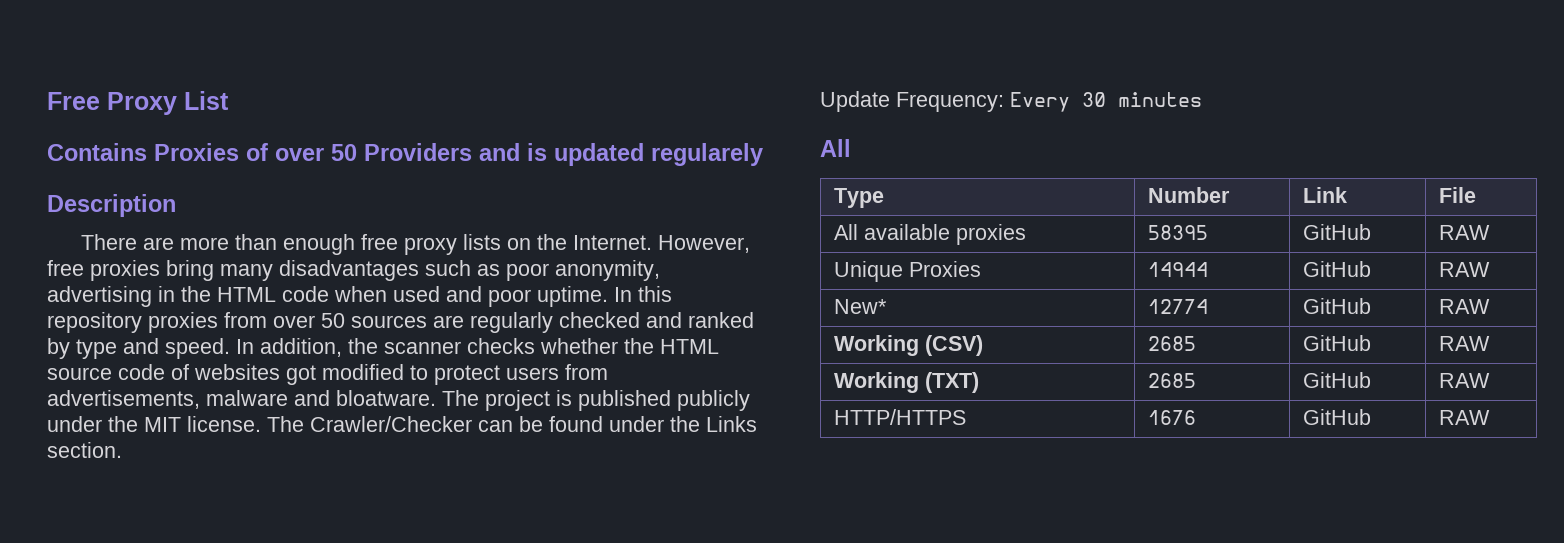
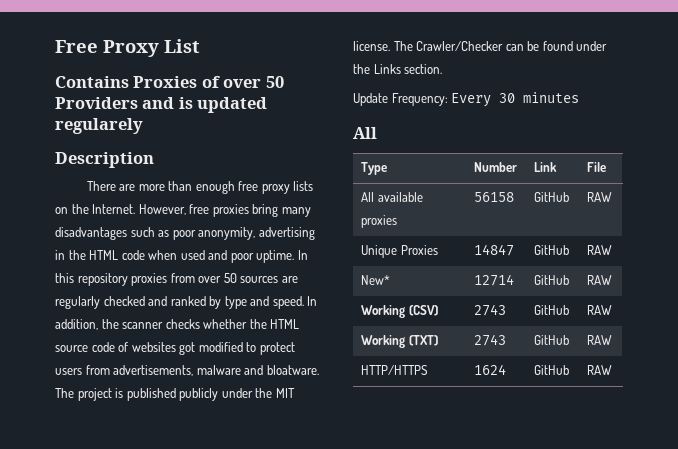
- All available proxies | 58395 | GitHub | RAW
+ All available proxies | 56158 | GitHub | RAW
- Unique Proxies | 14944 | GitHub | RAW
+ Unique Proxies | 14847 | GitHub | RAW
- New* | 12774 | GitHub | RAW
+ New* | 12714 | GitHub | RAW
- Working (CSV) | 2685 | GitHub | RAW
+ Working (CSV) | 2743 | GitHub | RAW
- Working (TXT) | 2685 | GitHub | RAW
+ Working (TXT) | 2743 | GitHub | RAW
- HTTP/HTTPS | 1676 | GitHub | RAW
+ HTTP/HTTPS | 1624 | GitHub | RAW

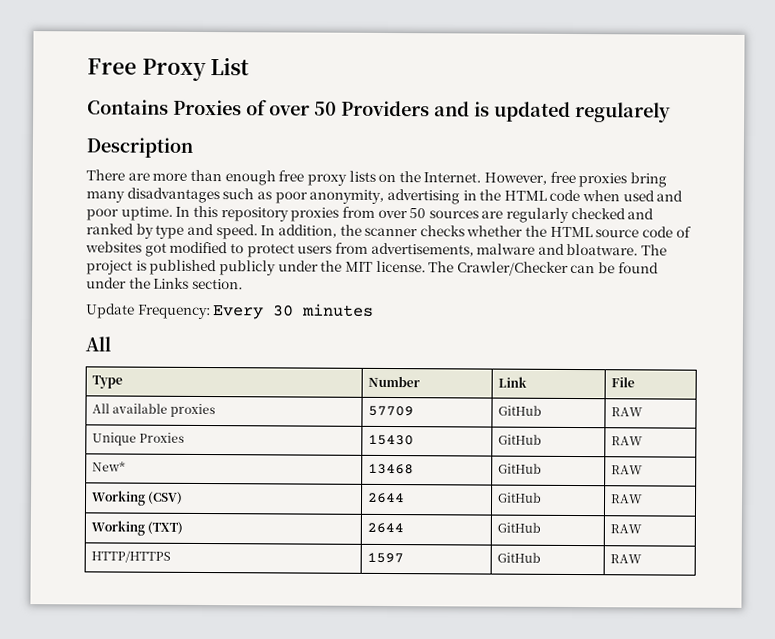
- All available proxies | 56158 | GitHub | RAW
+ All available proxies | 57709 | GitHub | RAW
- Unique Proxies | 14847 | GitHub | RAW
+ Unique Proxies | 15430 | GitHub | RAW
- New* | 12714 | GitHub | RAW
+ New* | 13468 | GitHub | RAW
- Working (CSV) | 2743 | GitHub | RAW
+ Working (CSV) | 2644 | GitHub | RAW
- Working (TXT) | 2743 | GitHub | RAW
+ Working (TXT) | 2644 | GitHub | RAW
- HTTP/HTTPS | 1624 | GitHub | RAW
+ HTTP/HTTPS | 1597 | GitHub | RAW

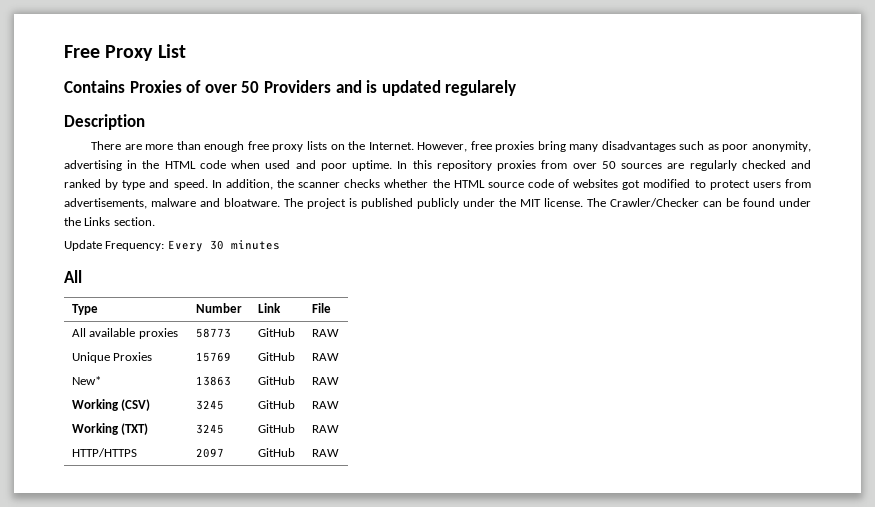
- All available proxies | 57709 | GitHub | RAW
+ All available proxies | 58773 | GitHub | RAW
- Unique Proxies | 15430 | GitHub | RAW
+ Unique Proxies | 15769 | GitHub | RAW
- New* | 13468 | GitHub | RAW
+ New* | 13863 | GitHub | RAW
- Working (CSV) | 2644 | GitHub | RAW
+ Working (CSV) | 3245 | GitHub | RAW
- Working (TXT) | 2644 | GitHub | RAW
+ Working (TXT) | 3245 | GitHub | RAW
- HTTP/HTTPS | 1597 | GitHub | RAW
+ HTTP/HTTPS | 2097 | GitHub | RAW

